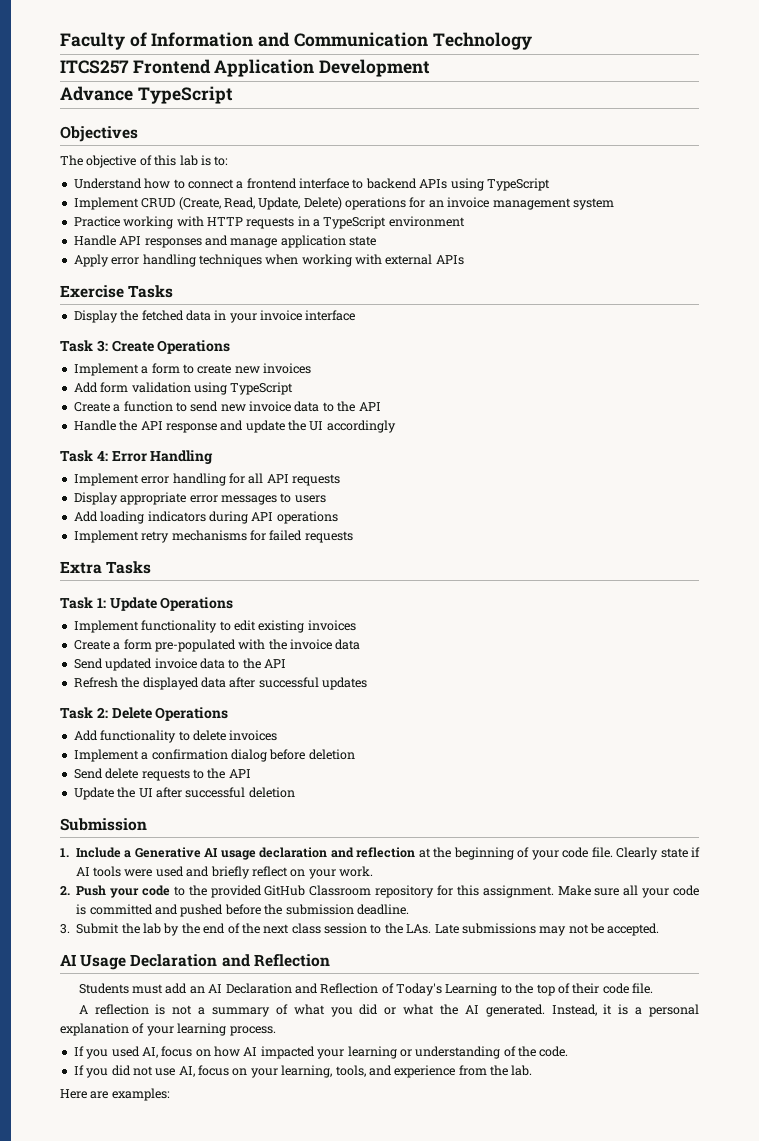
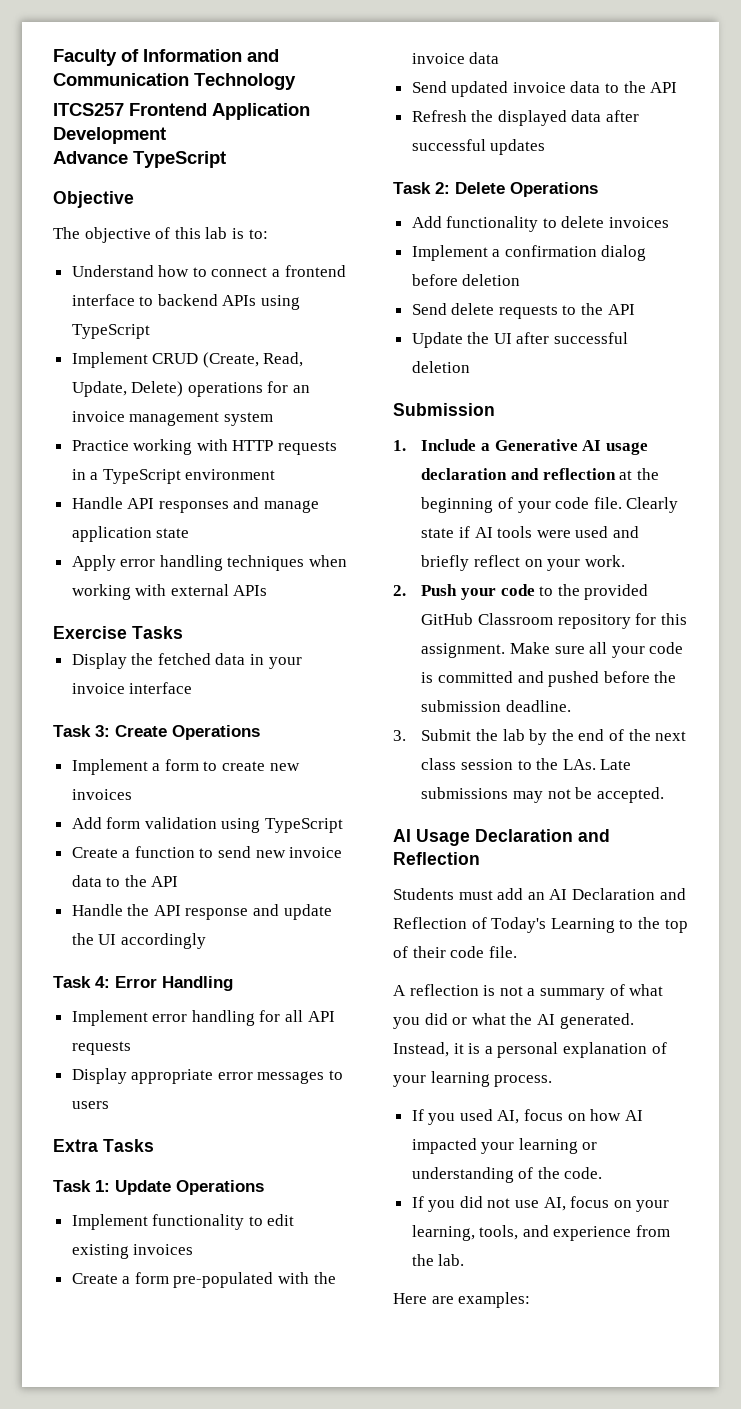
- Objectives
+ Objective
- Add loading indicators during API operations
- Implement retry mechanisms for failed requests

